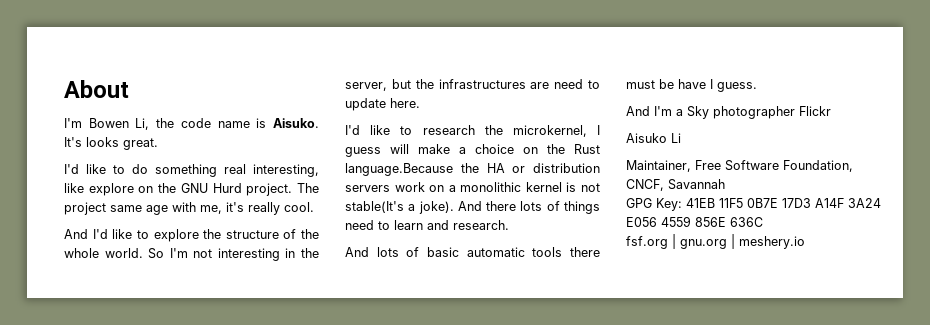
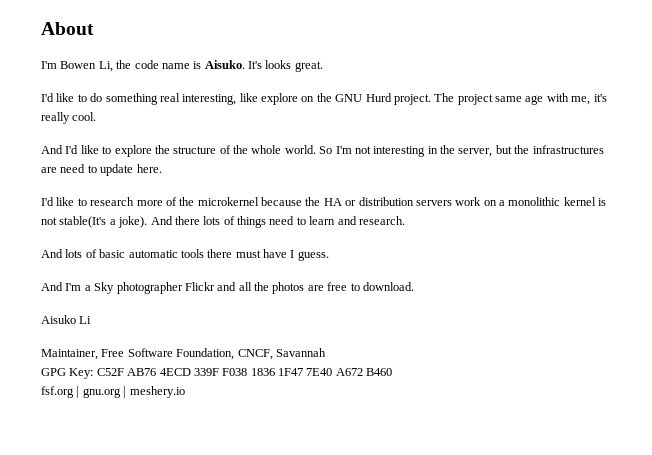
- I'd like to research the microkernel, I guess will make a choice on the Rust language.Because the HA or distribution servers work on a monolithic kernel is not stable(It's a joke).
+ I'd like to research more of the microkernel because the HA or distribution servers work on a monolithic kernel is not stable(It's a joke).
- And lots of basic automatic tools there must be have I guess.
+ And lots of basic automatic tools there must have I guess.
- And I'm a Sky photographer Flickr
+ And I'm a Sky photographer Flickr and all the photos are free to download.
- GPG Key: 41EB 11F5 0B7E 17D3 A14F 3A24 E056 4559 856E 636C
+ GPG Key: C52F AB76 4ECD 339F F038 1836 1F47 7E40 A672 B460

